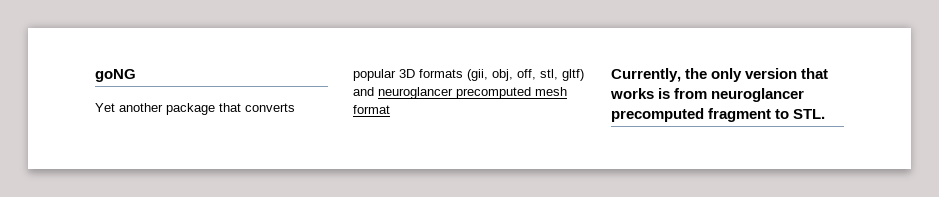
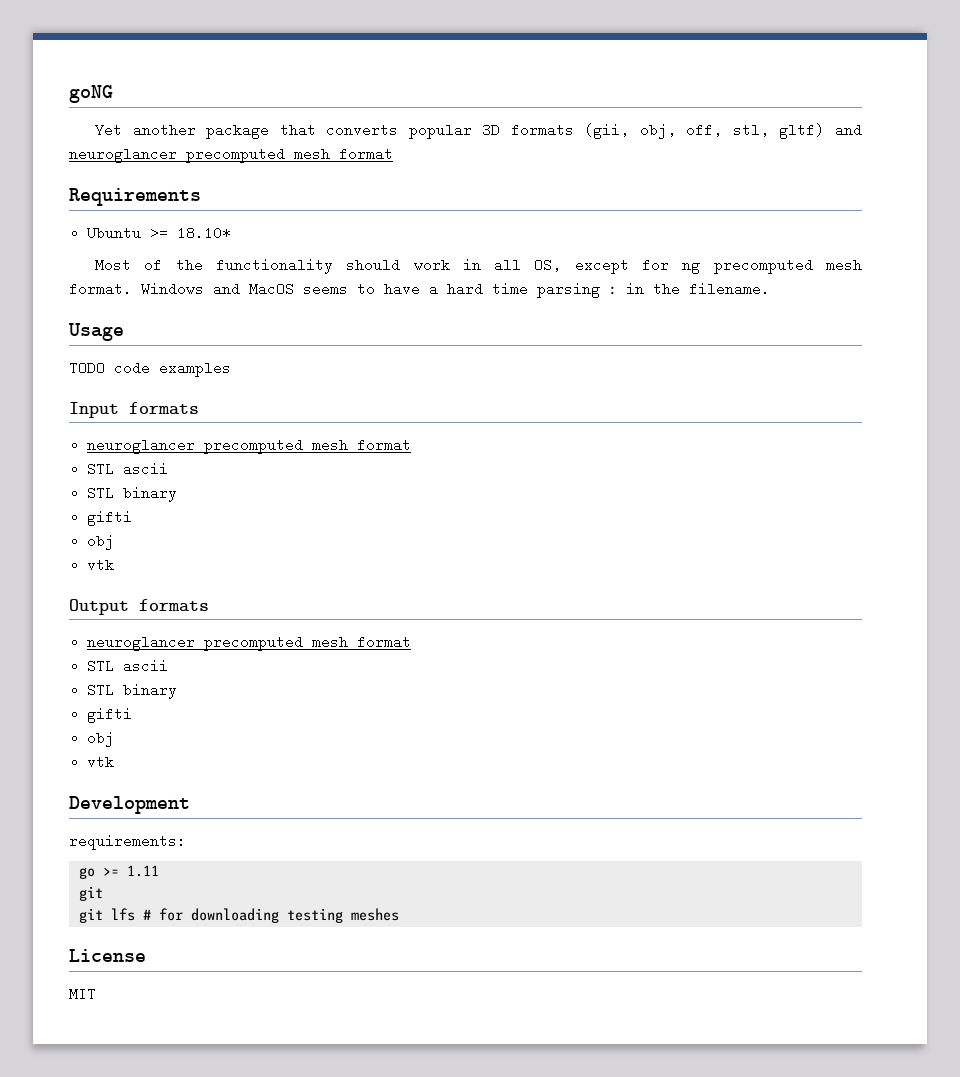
- Currently, the only version that works is from neuroglancer precomputed fragment to STL.
+ Requirements
+ Ubuntu >= 18.10*
+ Most of the functionality should work in all OS, except for ng precomputed mesh format. Windows and MacOS seems to have a hard time parsing : in the filename.
+ Usage
+ TODO code examples
+ Input formats
+ neuroglancer precomputed mesh format
+ STL ascii
+ STL binary
+ gifti
+ obj
+ vtk
+ Output formats
+ neuroglancer precomputed mesh format
+ STL ascii
+ STL binary
+ gifti
+ obj
+ vtk
+ Development
+ requirements:
+ go >= 1.11
+ git
+ git lfs # for downloading testing meshes
+ License
+ MIT

